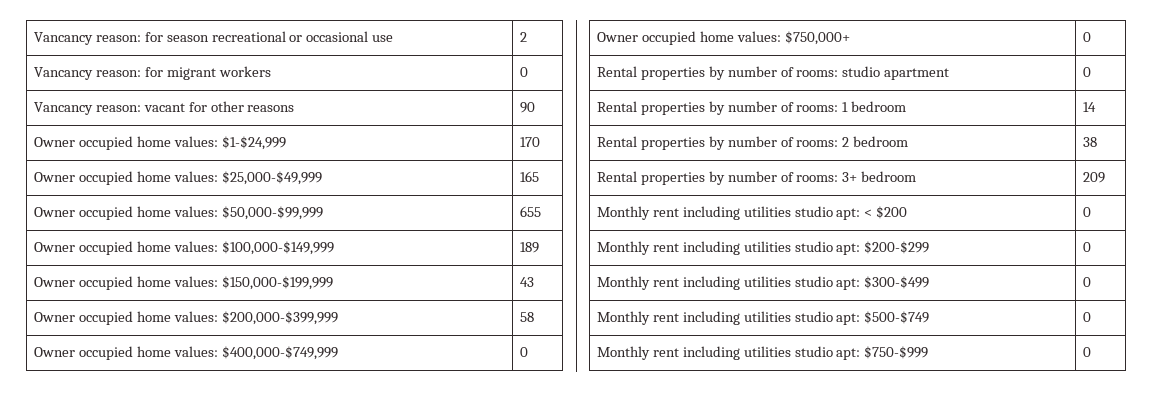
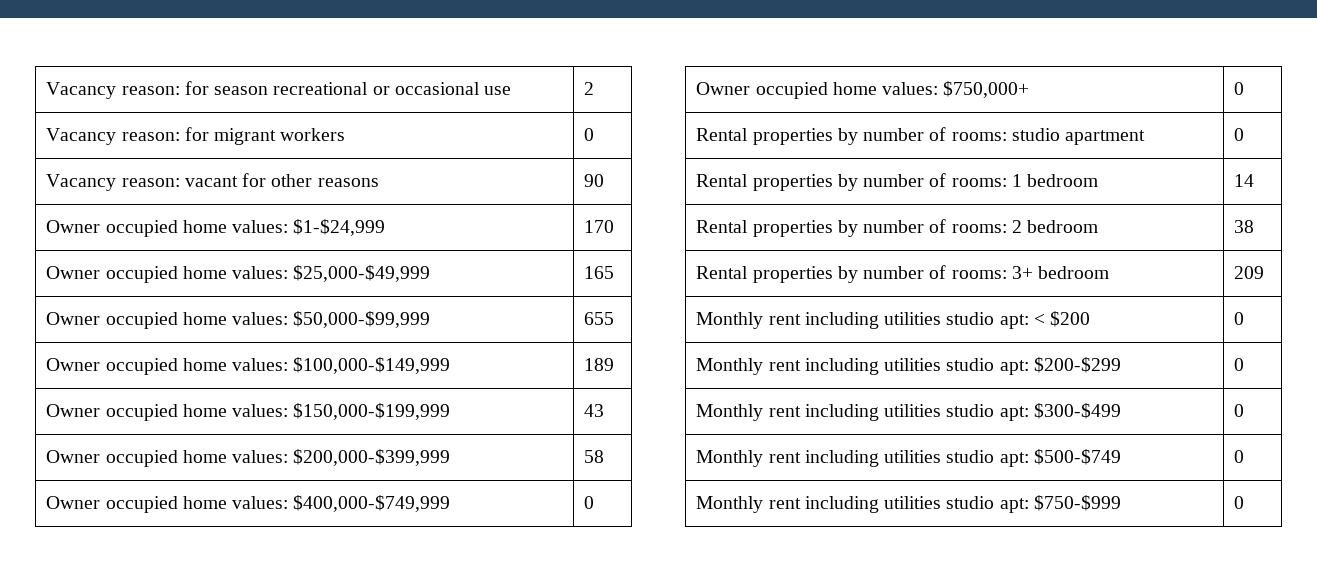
- Vancancy reason: for season recreational or occasional use | 2
+ Vacancy reason: for season recreational or occasional use | 2
- Vancancy reason: for migrant workers | 0
+ Vacancy reason: for migrant workers | 0
- Vancancy reason: vacant for other reasons | 90
+ Vacancy reason: vacant for other reasons | 90

